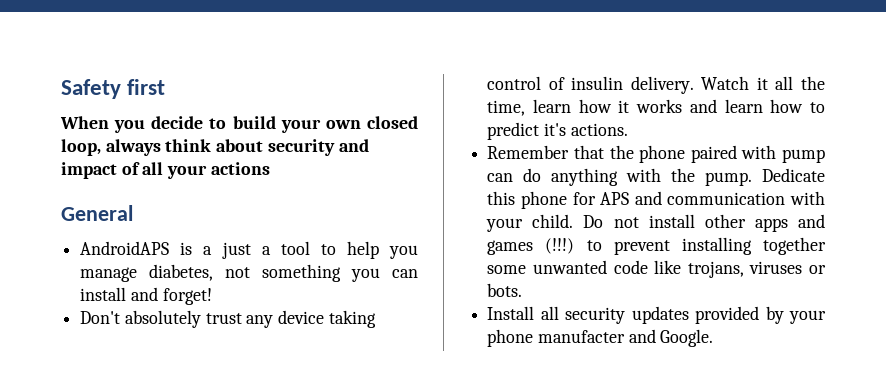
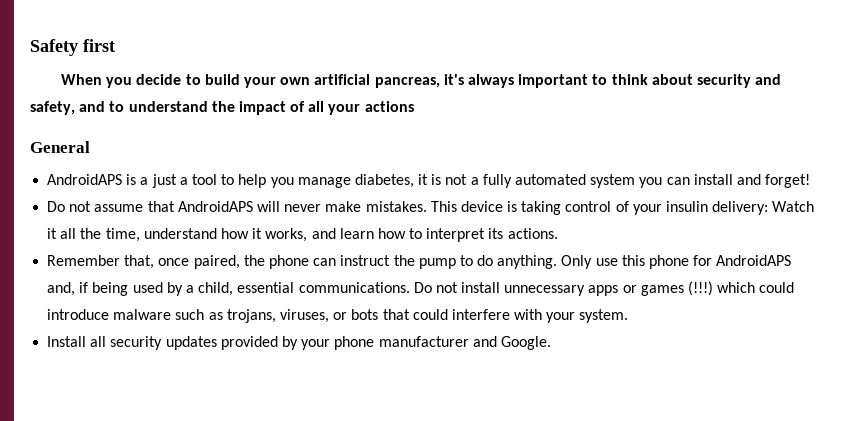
- When you decide to build your own closed loop, always think about security and impact of all your actions
+ When you decide to build your own artificial pancreas, it's always important to think about security and safety, and to understand the impact of all your actions
- AndroidAPS is a just a tool to help you manage diabetes, not something you can install and forget!
+ AndroidAPS is a just a tool to help you manage diabetes, it is not a fully automated system you can install and forget!
- Don't absolutely trust any device taking control of insulin delivery. Watch it all the time, learn how it works and learn how to predict it's actions.
+ Do not assume that AndroidAPS will never make mistakes. This device is taking control of your insulin delivery: Watch it all the time, understand how it works, and learn how to interpret its actions.
- Remember that the phone paired with pump can do anything with the pump. Dedicate this phone for APS and communication with your child. Do not install other apps and games (!!!) to prevent installing together some unwanted code like trojans, viruses or bots.
+ Remember that, once paired, the phone can instruct the pump to do anything. Only use this phone for AndroidAPS and, if being used by a child, essential communications. Do not install unnecessary apps or games (!!!) which could introduce malware such as trojans, viruses, or bots that could interfere with your system.
- Install all security updates provided by your phone manufacter and Google.
+ Install all security updates provided by your phone manufacturer and Google.

